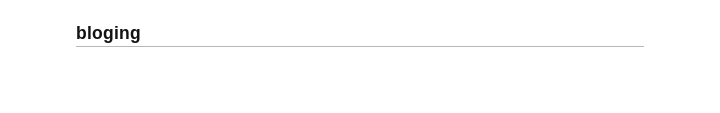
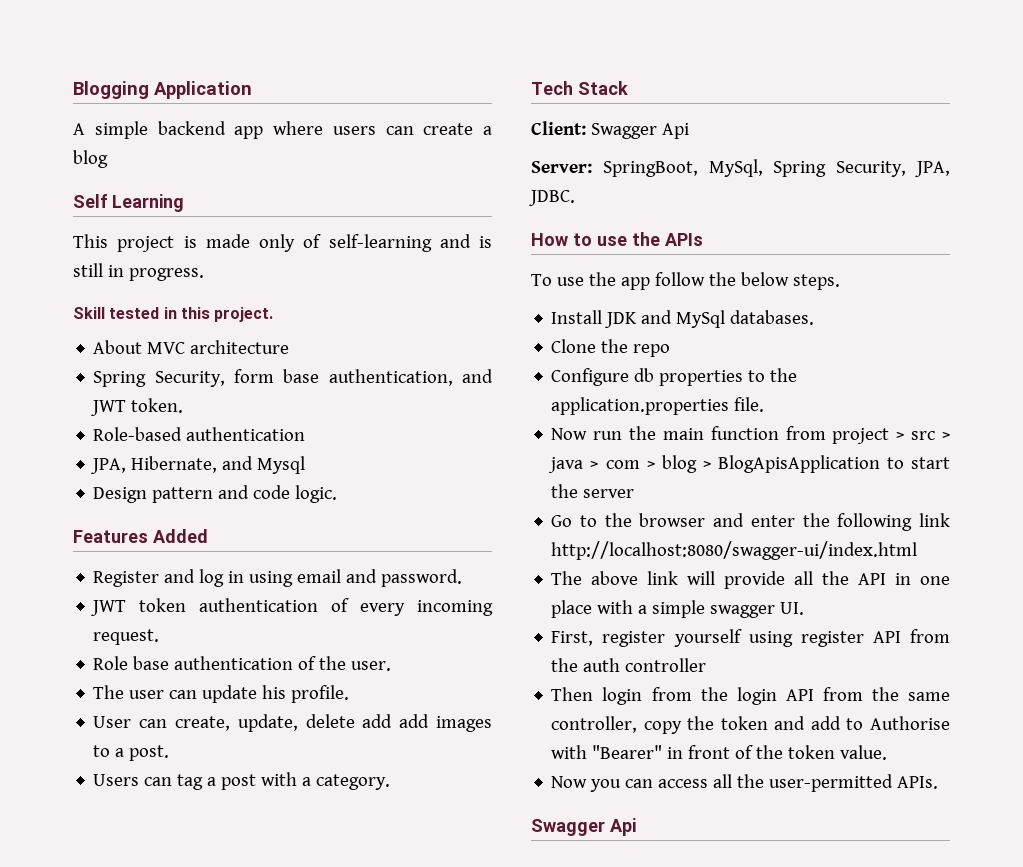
- bloging
+ Blogging Application
+ A simple backend app where users can create a blog
+ Self Learning
+ This project is made only of self-learning and is still in progress.
+ Skill tested in this project.
+ About MVC architecture
+ Spring Security, form base authentication, and JWT token.
+ Role-based authentication
+ JPA, Hibernate, and Mysql
+ Design pattern and code logic.
+ Features Added
+ Register and log in using email and password.
+ JWT token authentication of every incoming request.
+ Role base authentication of the user.
+ The user can update his profile.
+ User can create, update, delete add add images to a post.
+ Users can tag a post with a category.
+ Tech Stack
+ Client: Swagger Api
+ Server: SpringBoot, MySql, Spring Security, JPA, JDBC.
+ How to use the APIs
+ To use the app follow the below steps.
+ Install JDK and MySql databases.
+ Clone the repo
+ Configure db properties to the application.properties file.
+ Now run the main function from project > src > java > com > blog > BlogApisApplication to start the server
+ Go to the browser and enter the following link http://localhost:8080/swagger-ui/index.html
+ The above link will provide all the API in one place with a simple swagger UI.
+ First, register yourself using register API from the auth controller
+ Then login from the login API from the same controller, copy the token and add to Authorise with "Bearer" in front of the token value.
+ Now you can access all the user-permitted APIs.
+ Swagger Api

